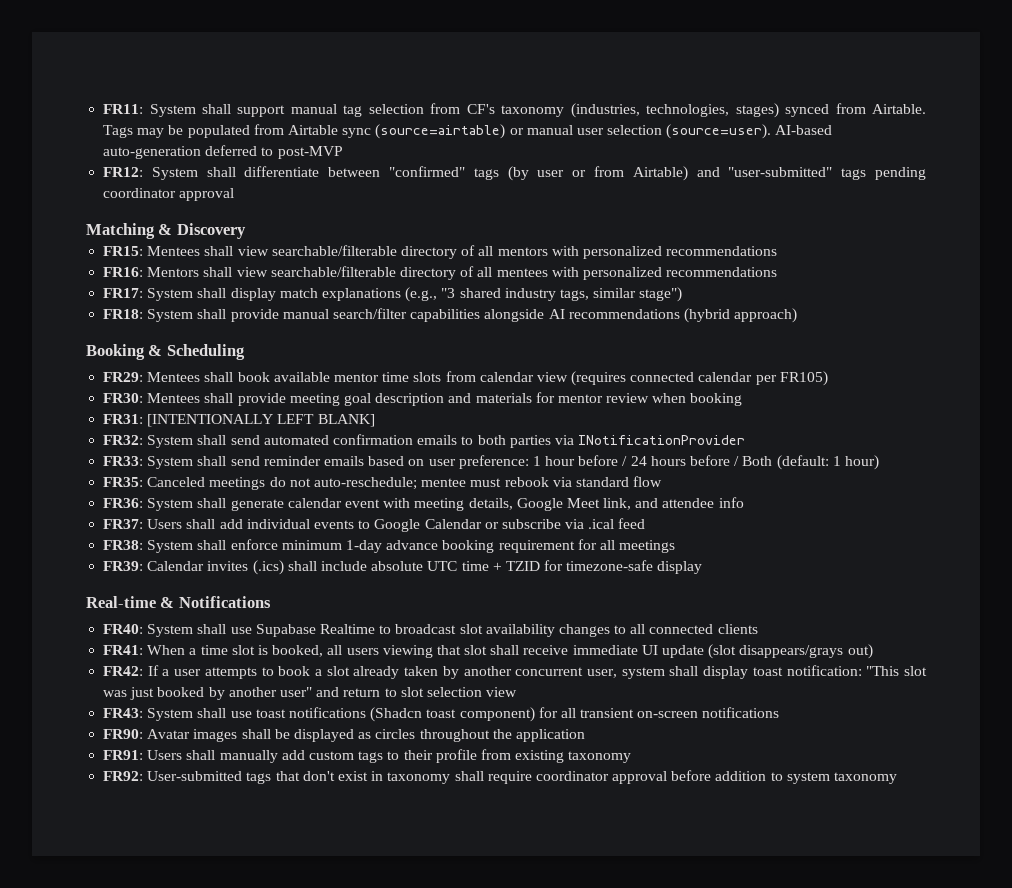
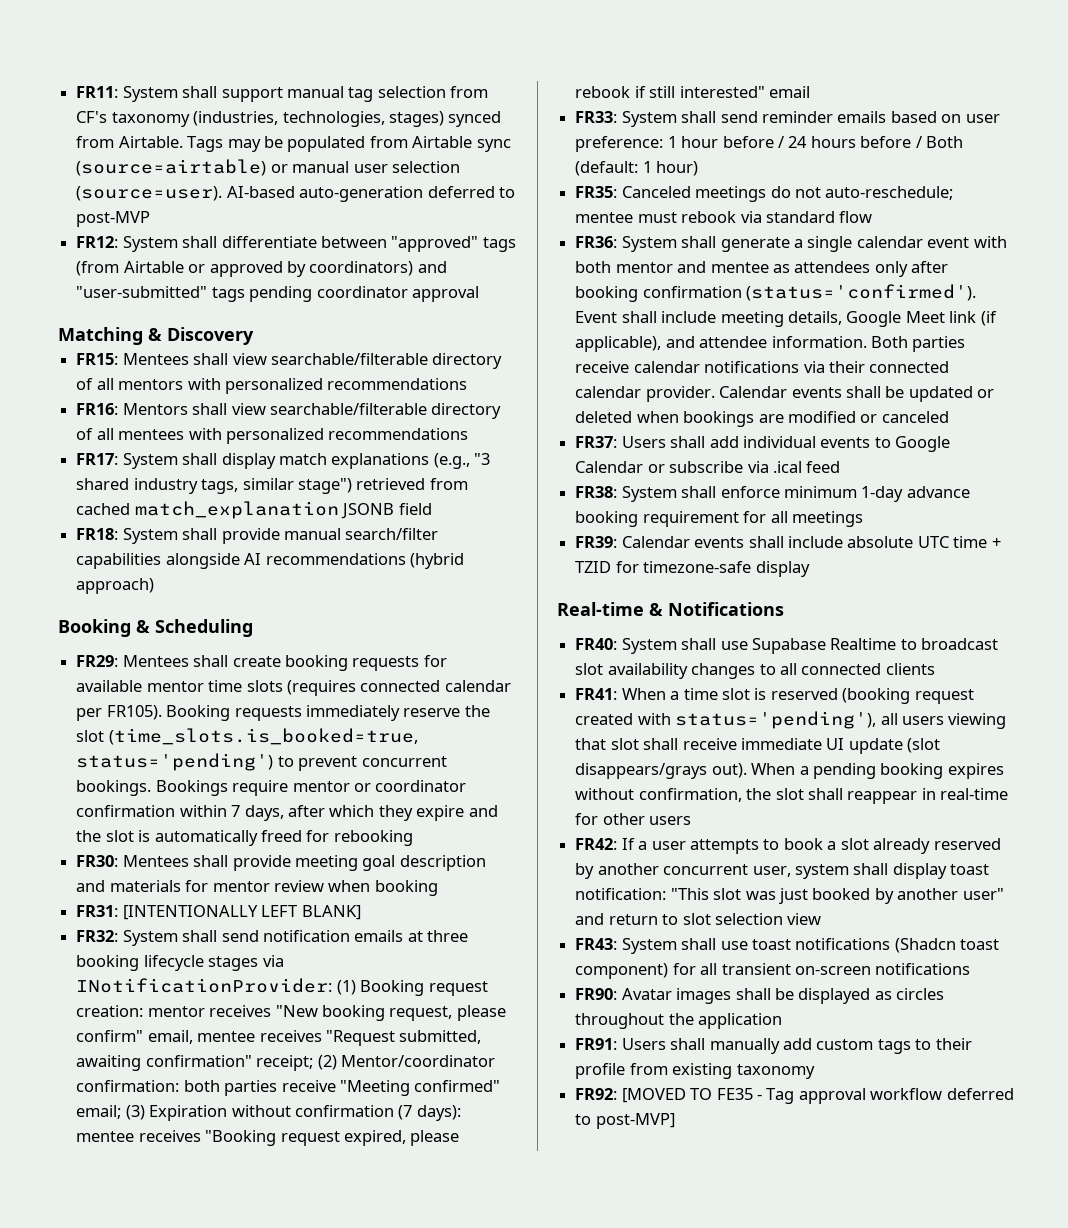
- FR12: System shall differentiate between "confirmed" tags (by user or from Airtable) and "user-submitted" tags pending coordinator approval
+ FR12: System shall differentiate between "approved" tags (from Airtable or approved by coordinators) and "user-submitted" tags pending coordinator approval
- FR17: System shall display match explanations (e.g., "3 shared industry tags, similar stage")
+ FR17: System shall display match explanations (e.g., "3 shared industry tags, similar stage") retrieved from cached match_explanation JSONB field
- FR29: Mentees shall book available mentor time slots from calendar view (requires connected calendar per FR105)
+ FR29: Mentees shall create booking requests for available mentor time slots (requires connected calendar per FR105). Booking requests immediately reserve the slot (time_slots.is_booked=true, status='pending') to prevent concurrent bookings. Bookings require mentor or coordinator confirmation within 7 days, after which they expire and the slot is automatically freed for rebooking
- FR32: System shall send automated confirmation emails to both parties via INotificationProvider
+ FR32: System shall send notification emails at three booking lifecycle stages via INotificationProvider: (1) Booking request creation: mentor receives "New booking request, please confirm" email, mentee receives "Request submitted, awaiting confirmation" receipt; (2) Mentor/coordinator confirmation: both parties receive "Meeting confirmed" email; (3) Expiration without confirmation (7 days): mentee receives "Booking request expired, please rebook if still interested" email
- FR36: System shall generate calendar event with meeting details, Google Meet link, and attendee info
+ FR36: System shall generate a single calendar event with both mentor and mentee as attendees only after booking confirmation (status='confirmed'). Event shall include meeting details, Google Meet link (if applicable), and attendee information. Both parties receive calendar notifications via their connected calendar provider. Calendar events shall be updated or deleted when bookings are modified or canceled
- FR39: Calendar invites (.ics) shall include absolute UTC time + TZID for timezone-safe display
+ FR39: Calendar events shall include absolute UTC time + TZID for timezone-safe display
- FR41: When a time slot is booked, all users viewing that slot shall receive immediate UI update (slot disappears/grays out)
+ FR41: When a time slot is reserved (booking request created with status='pending'), all users viewing that slot shall receive immediate UI update (slot disappears/grays out). When a pending booking expires without confirmation, the slot shall reappear in real-time for other users
- FR42: If a user attempts to book a slot already taken by another concurrent user, system shall display toast notification: "This slot was just booked by another user" and return to slot selection view
+ FR42: If a user attempts to book a slot already reserved by another concurrent user, system shall display toast notification: "This slot was just booked by another user" and return to slot selection view
- FR92: User-submitted tags that don't exist in taxonomy shall require coordinator approval before addition to system taxonomy
+ FR92: [MOVED TO FE35 - Tag approval workflow deferred to post-MVP]

